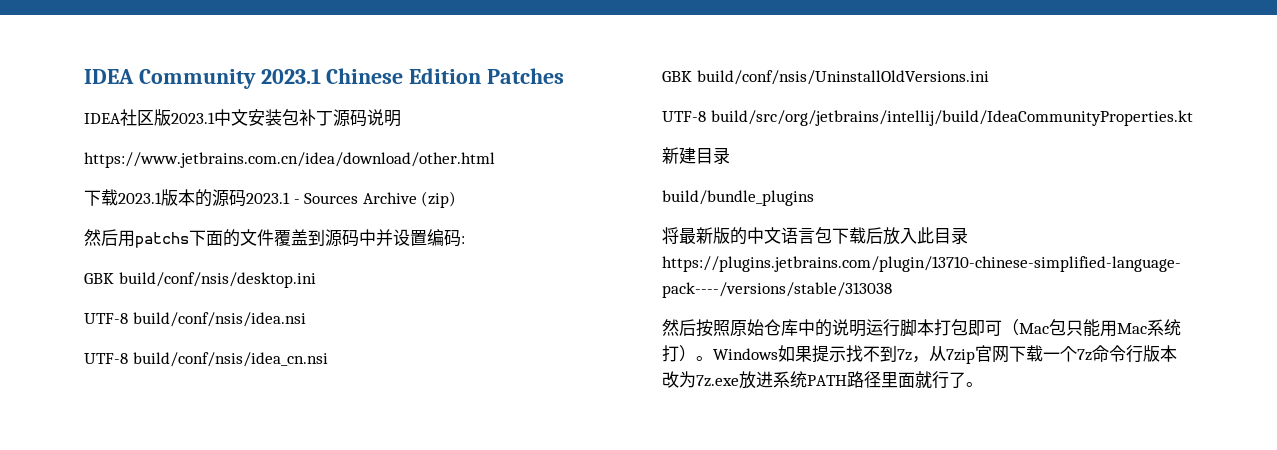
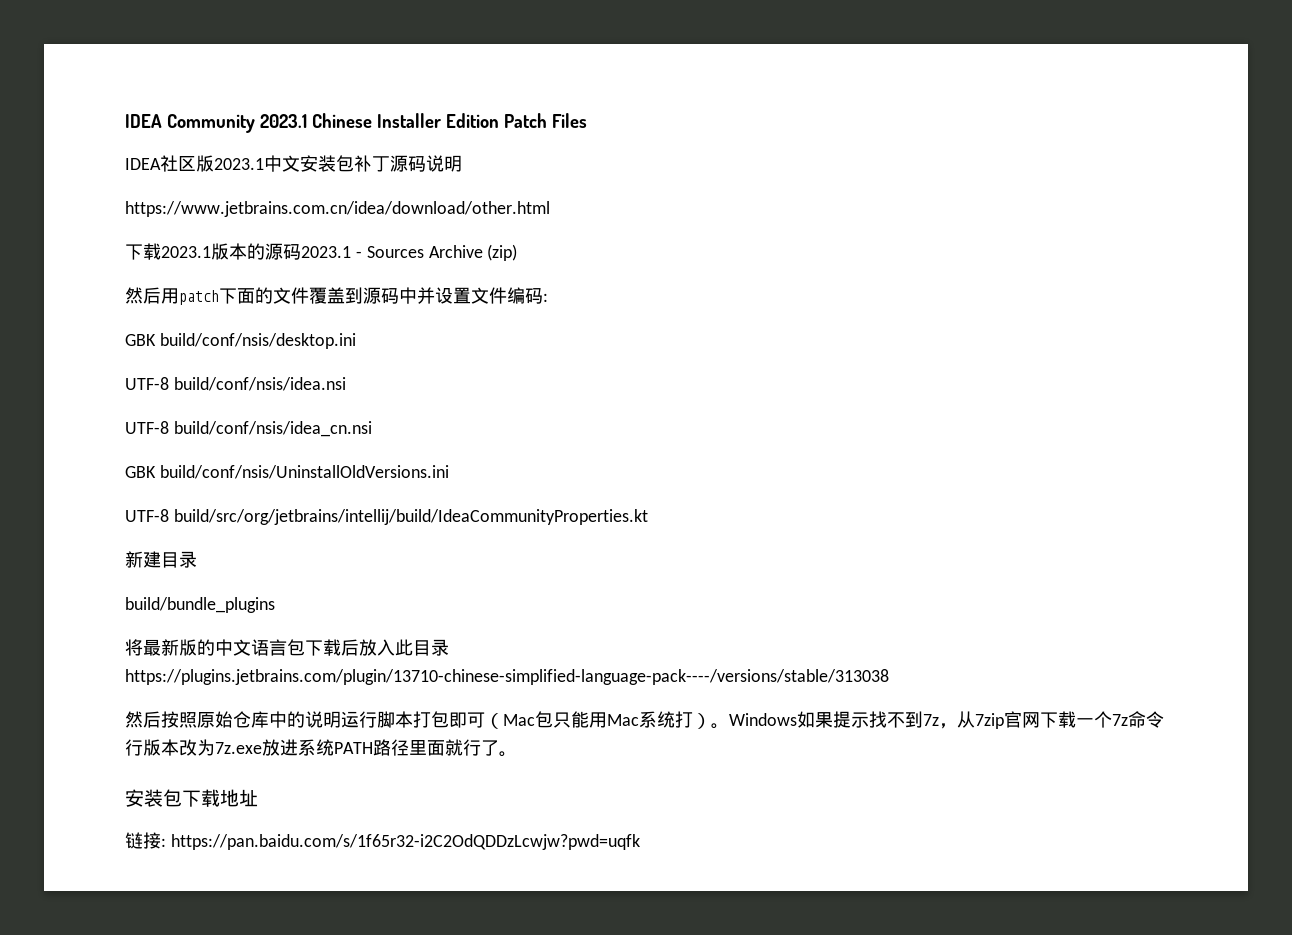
- IDEA Community 2023.1 Chinese Edition Patches
+ IDEA Community 2023.1 Chinese Installer Edition Patch Files
- 然后用patchs下面的文件覆盖到源码中并设置编码:
+ 然后用patch下面的文件覆盖到源码中并设置文件编码:
+ 安装包下载地址
+ 链接: https://pan.baidu.com/s/1f65r32-i2C2OdQDDzLcwjw?pwd=uqfk

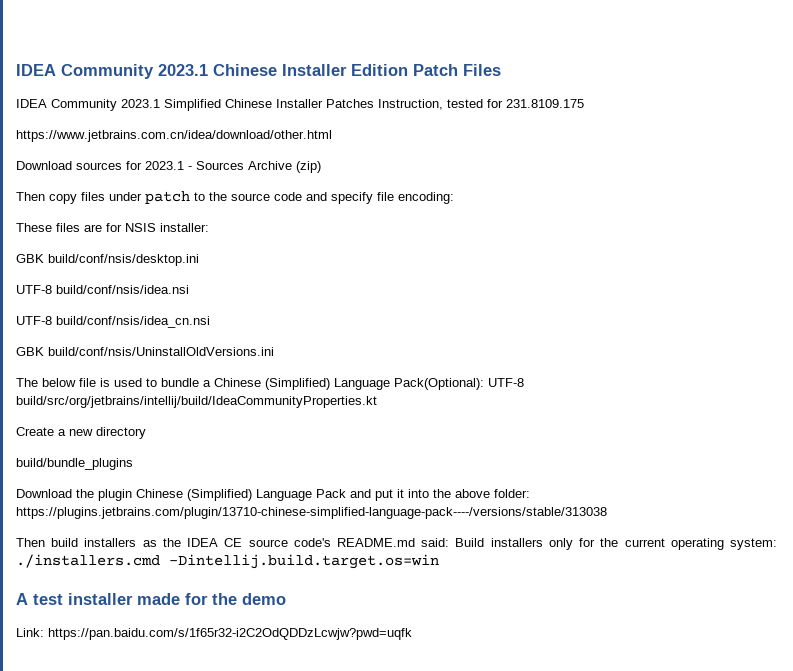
- IDEA社区版2023.1中文安装包补丁源码说明
+ IDEA Community 2023.1 Simplified Chinese Installer Patches Instruction, tested for 231.8109.175
  https://www.jetbrains.com.cn/idea/download/other.html
- 下载2023.1版本的源码2023.1 - Sources Archive (zip)
+ Download sources for 2023.1 - Sources Archive (zip)
- 然后用patch下面的文件覆盖到源码中并设置文件编码:
+ Then copy files under patch to the source code and specify file encoding:
+ These files are for NSIS installer:
- UTF-8 build/src/org/jetbrains/intellij/build/IdeaCommunityProperties.kt
- 新建目录
+ The below file is used to bundle a Chinese (Simplified) Language Pack(Optional): UTF-8 build/src/org/jetbrains/intellij/build/IdeaCommunityProperties.kt
+ Create a new directory
  build/bundle_plugins
- 将最新版的中文语言包下载后放入此目录https://plugins.jetbrains.com/plugin/13710-chinese-simplified-language-pack----/versions/stable/313038
- 然后按照原始仓库中的说明运行脚本打包即可（Mac包只能用Mac系统打）。Windows如果提示找不到7z，从7zip官网下载一个7z命令行版本改为7z.exe放进系统PATH路径里面就行了。
- 安装包下载地址
- 链接: https://pan.baidu.com/s/1f65r32-i2C2OdQDDzLcwjw?pwd=uqfk
+ Download the plugin Chinese (Simplified) Language Pack and put it into the above folder: https://plugins.jetbrains.com/plugin/13710-chinese-simplified-language-pack----/versions/stable/313038
+ Then build installers as the IDEA CE source code's README.md said: Build installers only for the current operating system: ./installers.cmd -Dintellij.build.target.os=win
+ A test installer made for the demo
+ Link: https://pan.baidu.com/s/1f65r32-i2C2OdQDDzLcwjw?pwd=uqfk

